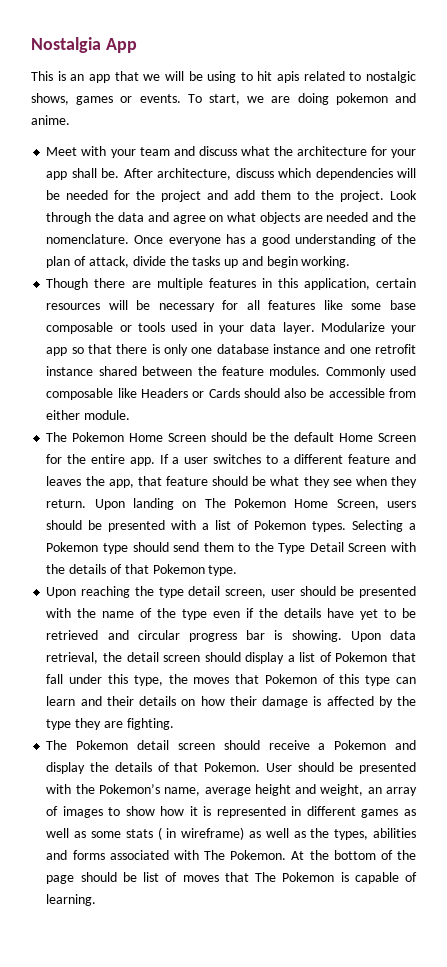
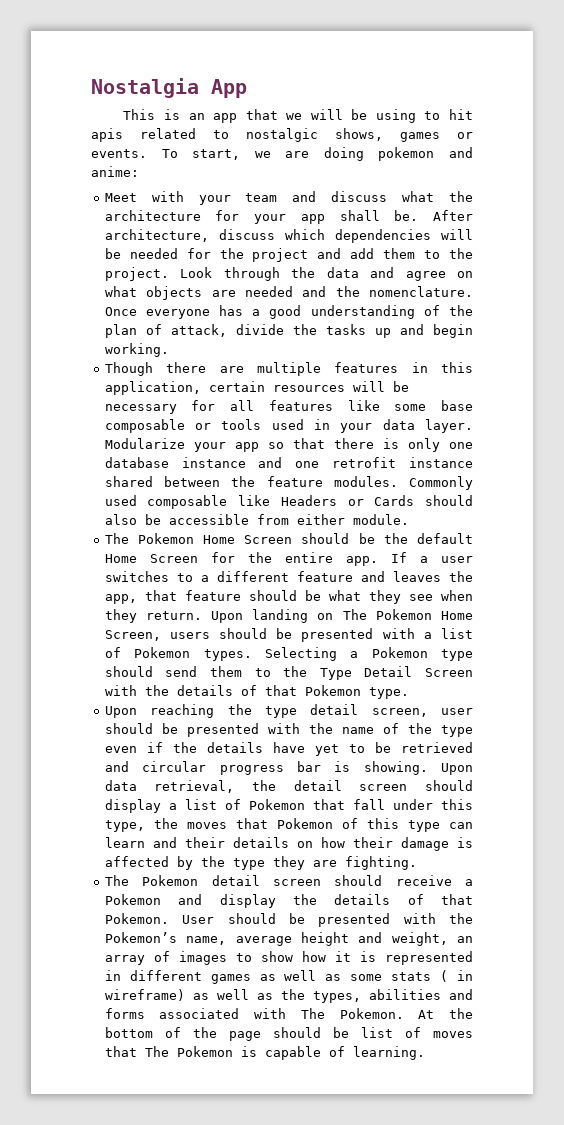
- To start, we are doing pokemon and anime.
+ To start, we are doing pokemon and anime:

